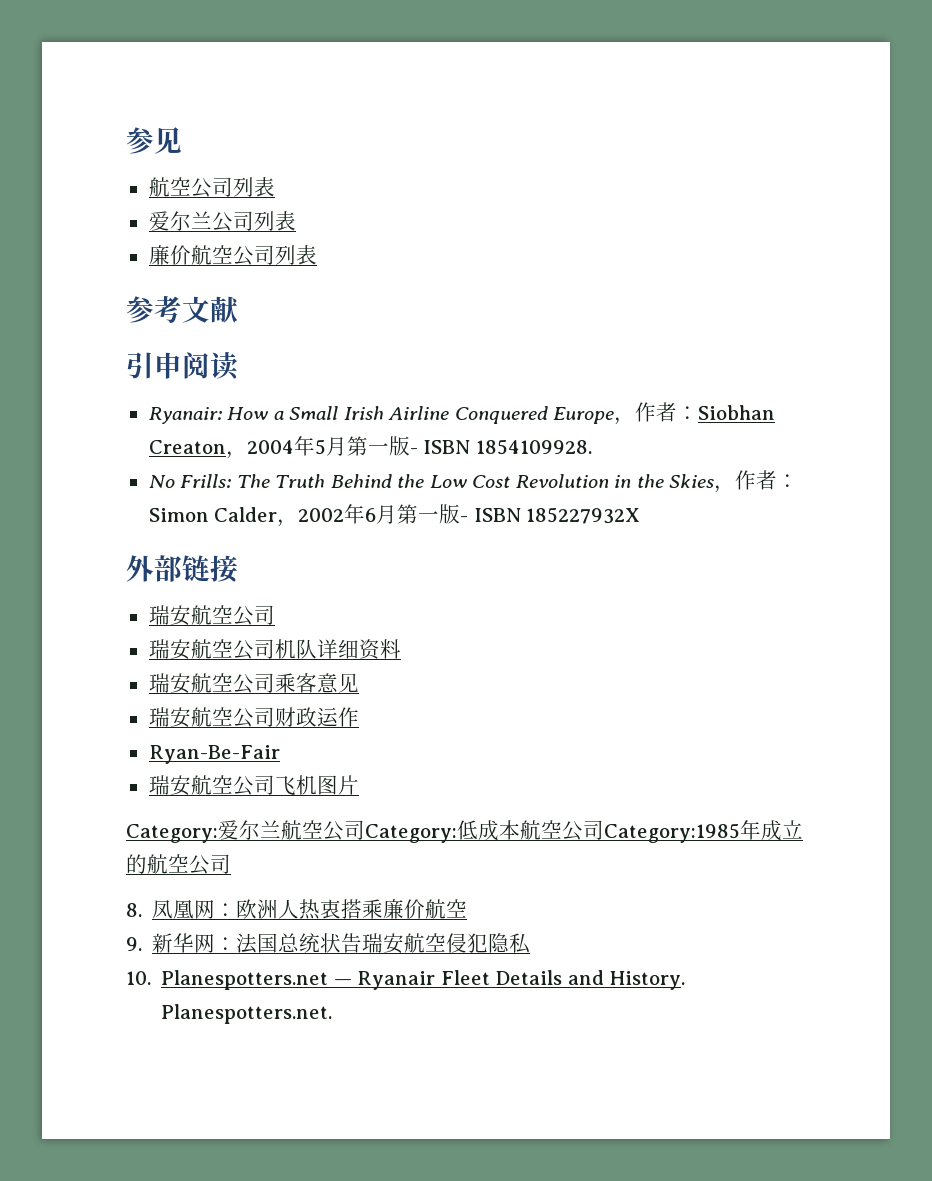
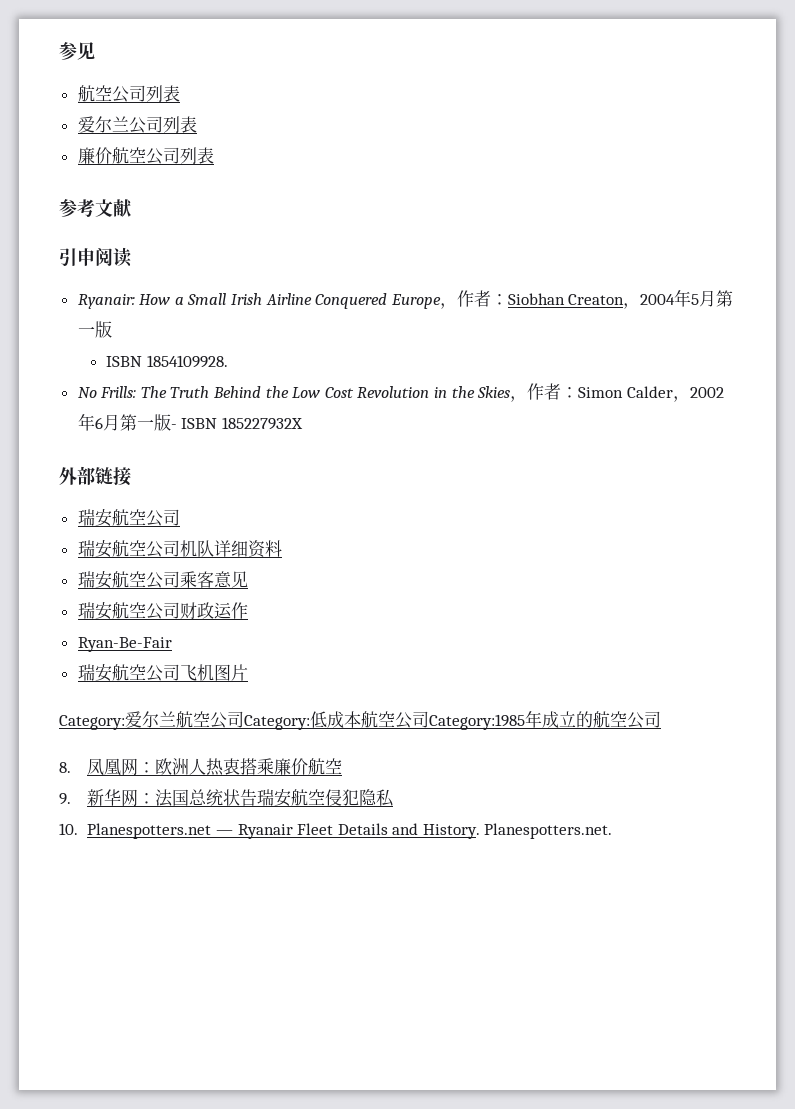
- Ryanair: How a Small Irish Airline Conquered Europe，作者：Siobhan Creaton，2004年5月第一版- ISBN 1854109928.
+ Ryanair: How a Small Irish Airline Conquered Europe，作者：Siobhan Creaton，2004年5月第一版
+ ISBN 1854109928.

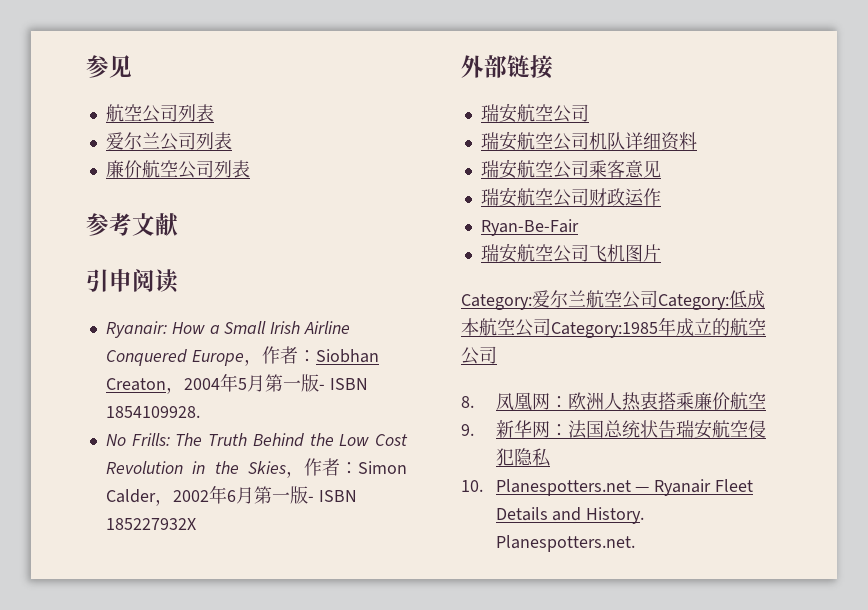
- Ryanair: How a Small Irish Airline Conquered Europe，作者：Siobhan Creaton，2004年5月第一版
- ISBN 1854109928.
+ Ryanair: How a Small Irish Airline Conquered Europe，作者：Siobhan Creaton，2004年5月第一版- ISBN 1854109928.

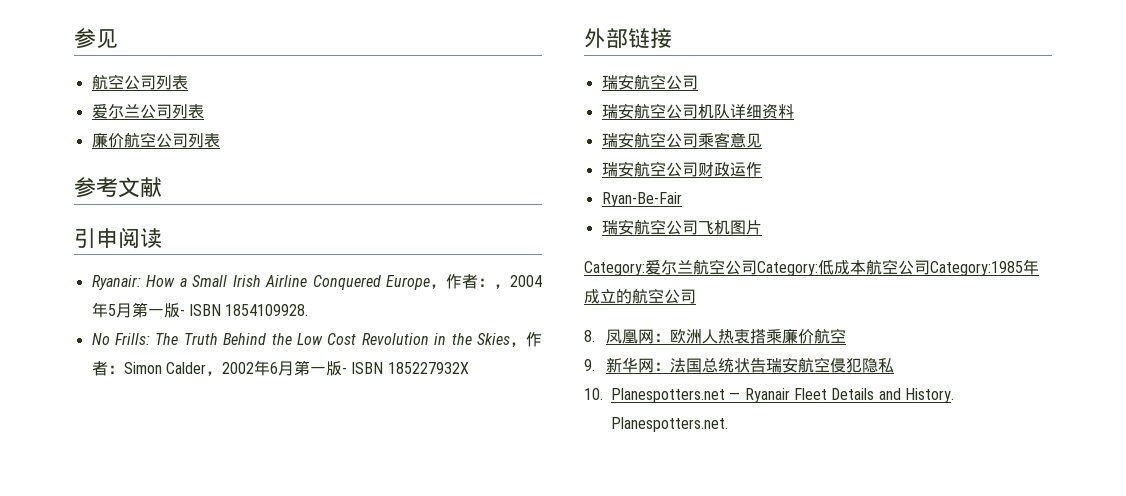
- Ryanair: How a Small Irish Airline Conquered Europe，作者：Siobhan Creaton，2004年5月第一版- ISBN 1854109928.
+ Ryanair: How a Small Irish Airline Conquered Europe，作者：，2004年5月第一版- ISBN 1854109928.

